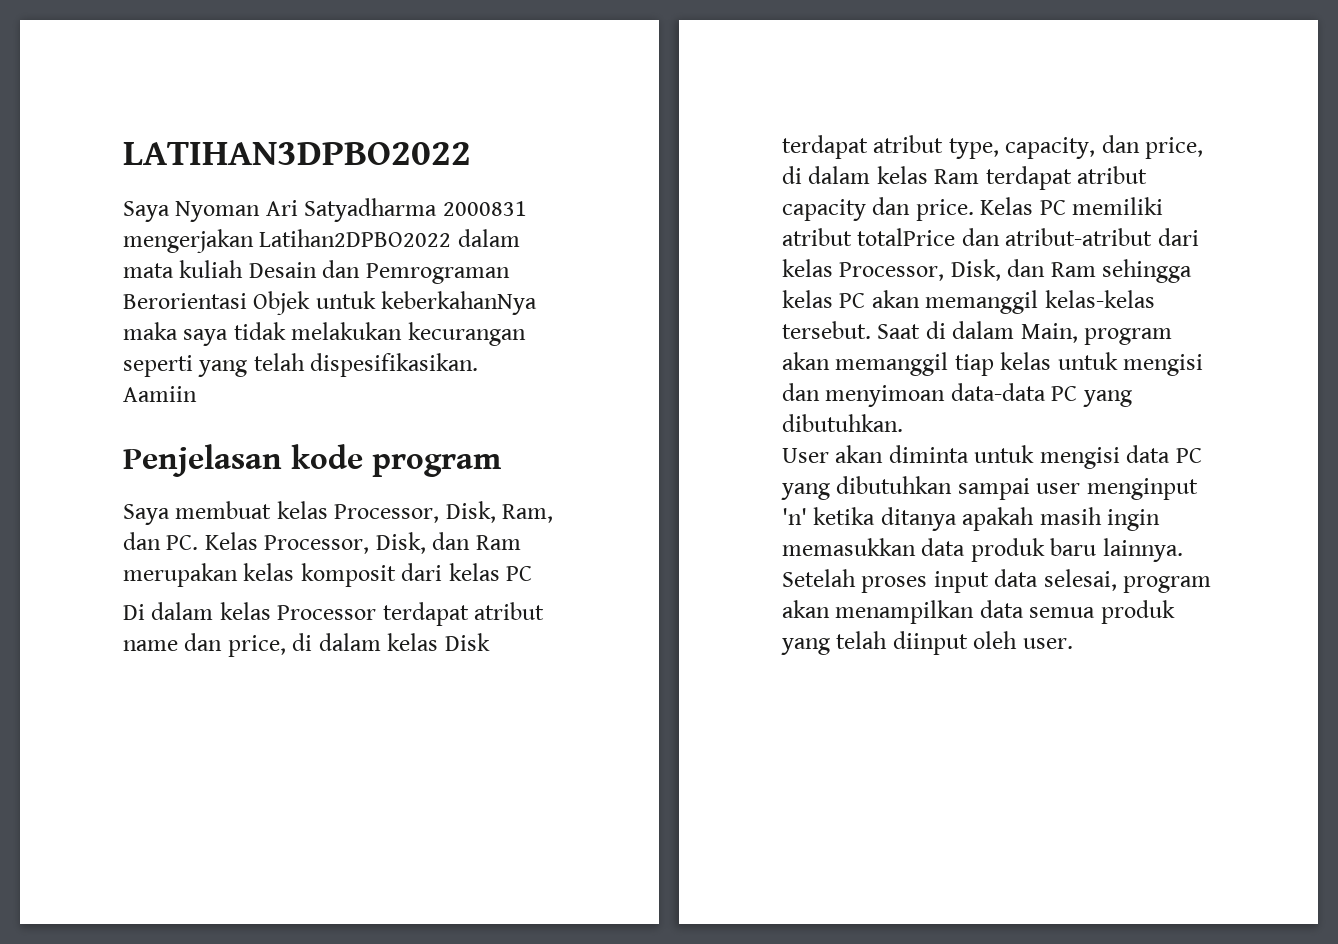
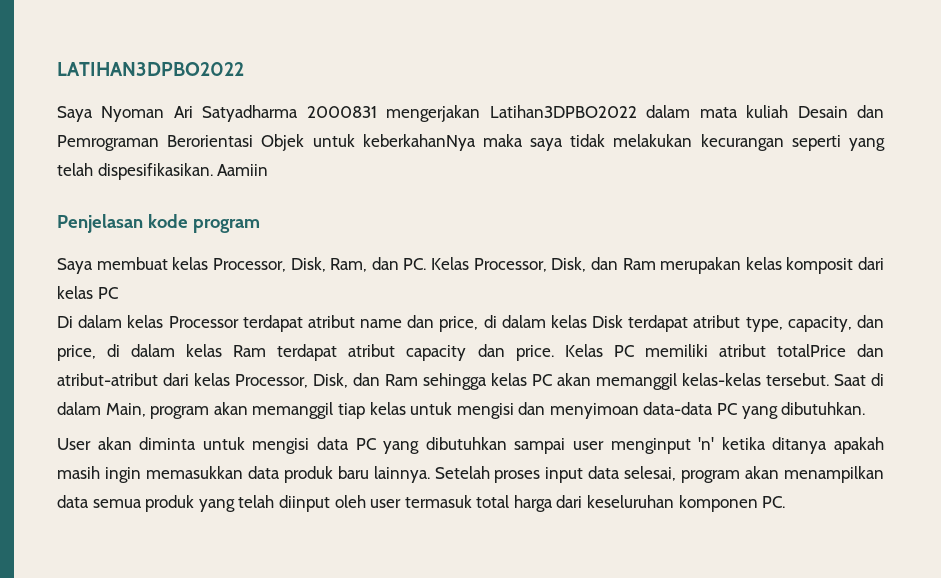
- Saya Nyoman Ari Satyadharma 2000831 mengerjakan Latihan2DPBO2022 dalam mata kuliah Desain dan Pemrograman Berorientasi Objek untuk keberkahanNya maka saya tidak melakukan kecurangan seperti yang telah dispesifikasikan.
+ Saya Nyoman Ari Satyadharma 2000831 mengerjakan Latihan3DPBO2022 dalam mata kuliah Desain dan Pemrograman Berorientasi Objek untuk keberkahanNya maka saya tidak melakukan kecurangan seperti yang telah dispesifikasikan.
- Setelah proses input data selesai, program akan menampilkan data semua produk yang telah diinput oleh user.
+ Setelah proses input data selesai, program akan menampilkan data semua produk yang telah diinput oleh user termasuk total harga dari keseluruhan komponen PC.

